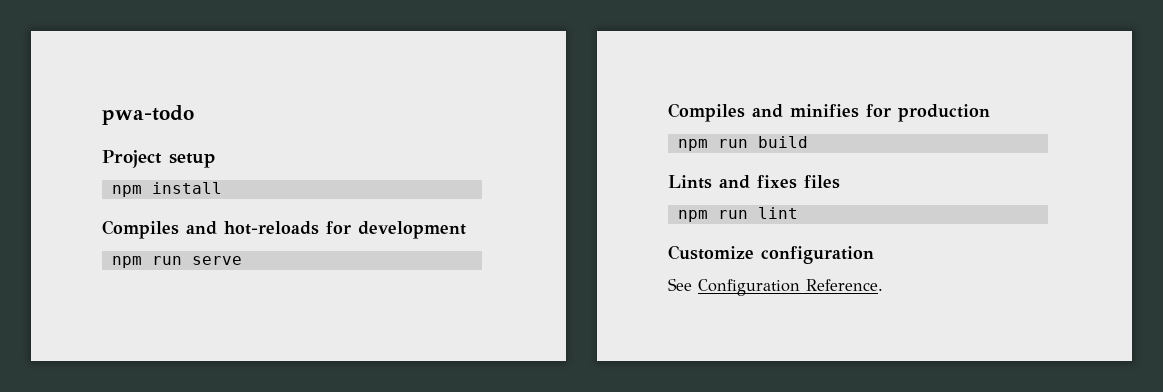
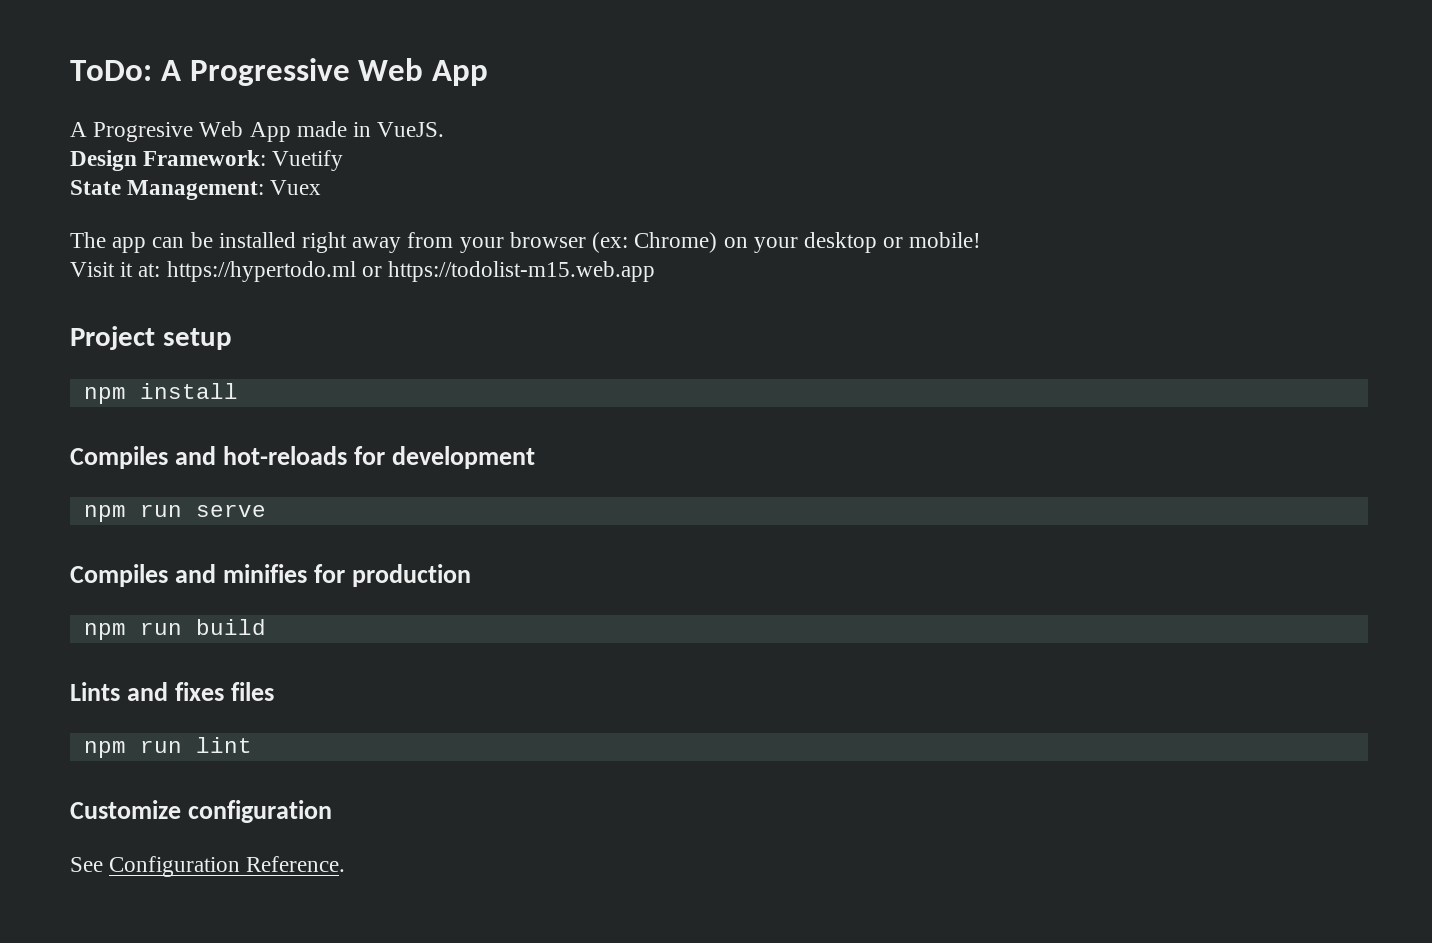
- pwa-todo
+ ToDo: A Progressive Web App
+ A Progresive Web App made in VueJS.
+ Design Framework: Vuetify
+ State Management: Vuex
+ The app can be installed right away from your browser (ex: Chrome) on your desktop or mobile!
+ Visit it at: https://hypertodo.ml or https://todolist-m15.web.app

